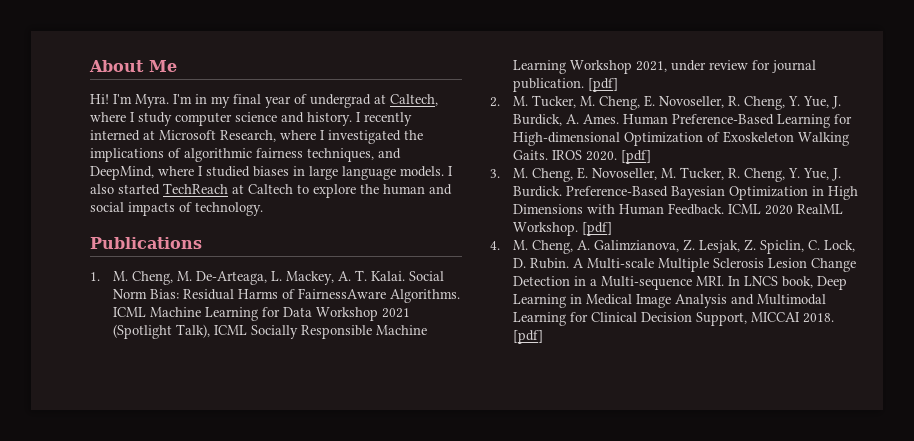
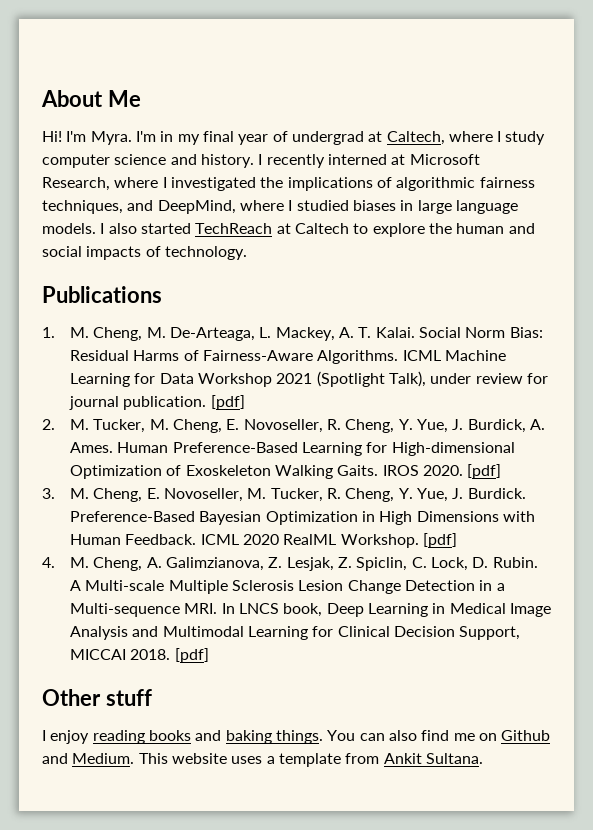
- Social Norm Bias: Residual Harms of FairnessAware Algorithms.
+ Social Norm Bias: Residual Harms of Fairness-Aware Algorithms.
- ICML Machine Learning for Data Workshop 2021 (Spotlight Talk), ICML Socially Responsible Machine Learning Workshop 2021, under review for journal publication.
+ ICML Machine Learning for Data Workshop 2021 (Spotlight Talk), under review for journal publication.
+ Other stuff
+ I enjoy reading books and baking things. You can also find me on Github and Medium. This website uses a template from Ankit Sultana.

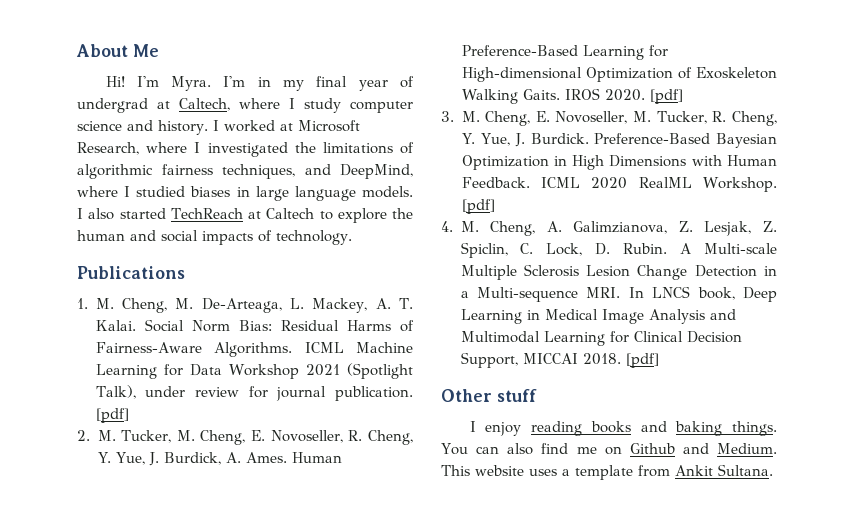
- I recently interned at Microsoft Research, where I investigated the implications of algorithmic fairness techniques, and DeepMind, where I studied biases in large language models.
+ I worked at Microsoft Research, where I investigated the limitations of algorithmic fairness techniques, and DeepMind, where I studied biases in large language models.

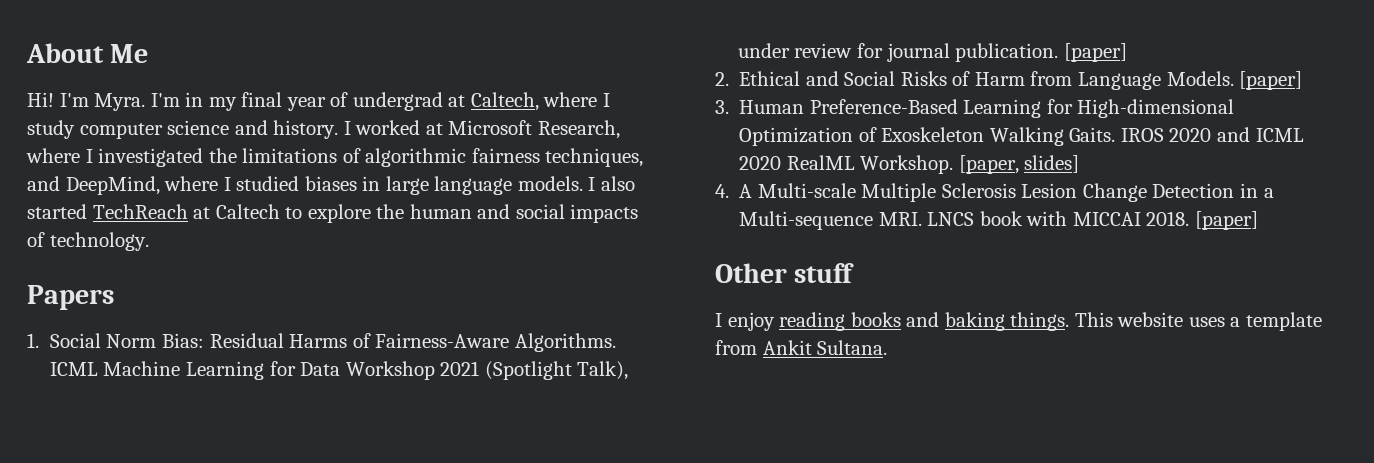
- Publications
+ Papers
- 1. M. Cheng, M. De-Arteaga, L. Mackey, A. T. Kalai. Social Norm Bias: Residual Harms of Fairness-Aware Algorithms.
+ 1. Social Norm Bias: Residual Harms of Fairness-Aware Algorithms.
- ICML Machine Learning for Data Workshop 2021 (Spotlight Talk), under review for journal publication. [pdf]
+ ICML Machine Learning for Data Workshop 2021 (Spotlight Talk), under review for journal publication. [paper]
- 2. M. Tucker, M. Cheng, E. Novoseller, R. Cheng, Y. Yue, J. Burdick, A. Ames. Human Preference-Based Learning for High-dimensional Optimization of Exoskeleton Walking Gaits.
+ 2. Ethical and Social Risks of Harm from Language Models. [paper]
+ 3. Human Preference-Based Learning for High-dimensional Optimization of Exoskeleton Walking Gaits.
- IROS 2020. [pdf]
- 3. M. Cheng, E. Novoseller, M. Tucker, R. Cheng, Y. Yue, J. Burdick. Preference-Based Bayesian Optimization in High Dimensions with Human Feedback. ICML 2020 RealML Workshop. [pdf]
+ IROS 2020 and ICML 2020 RealML Workshop. [paper, slides]
- 4. M. Cheng, A. Galimzianova, Z. Lesjak, Z. Spiclin, C. Lock, D. Rubin. A Multi-scale Multiple Sclerosis Lesion Change Detection in a Multi-sequence MRI. In LNCS book, Deep Learning in Medical Image Analysis and Multimodal Learning for Clinical Decision Support, MICCAI 2018. [pdf]
+ 4. A Multi-scale Multiple Sclerosis Lesion Change Detection in a Multi-sequence MRI. LNCS book with MICCAI 2018. [paper]
- You can also find me on Github and Medium.

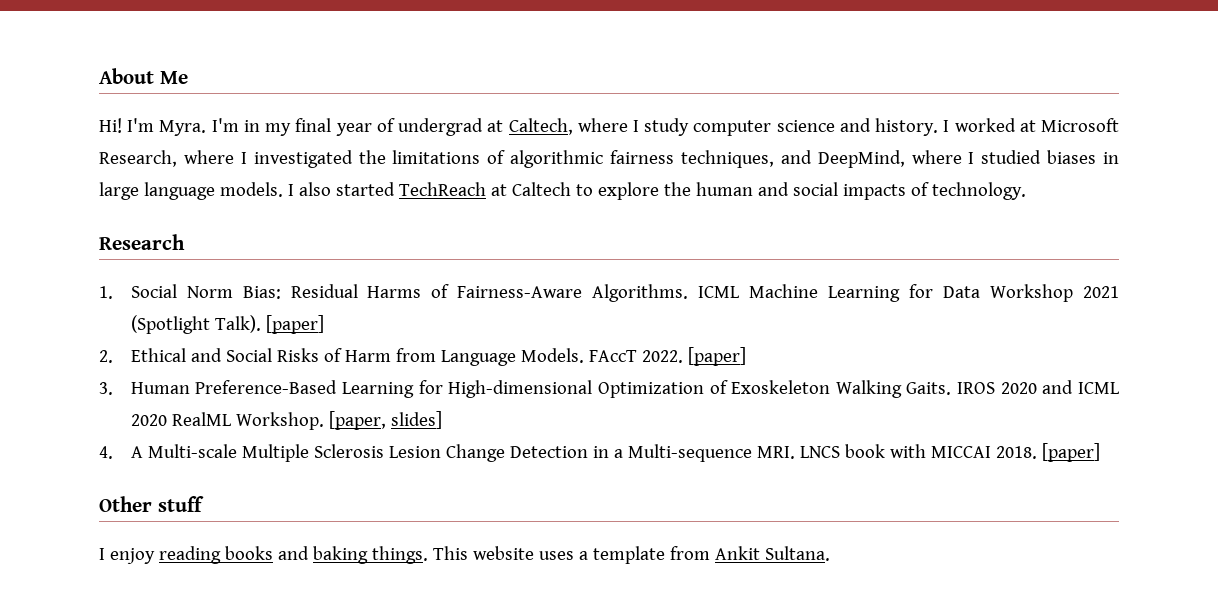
- Papers
+ Research
- ICML Machine Learning for Data Workshop 2021 (Spotlight Talk), under review for journal publication.
+ ICML Machine Learning for Data Workshop 2021 (Spotlight Talk).
+ FAccT 2022.

